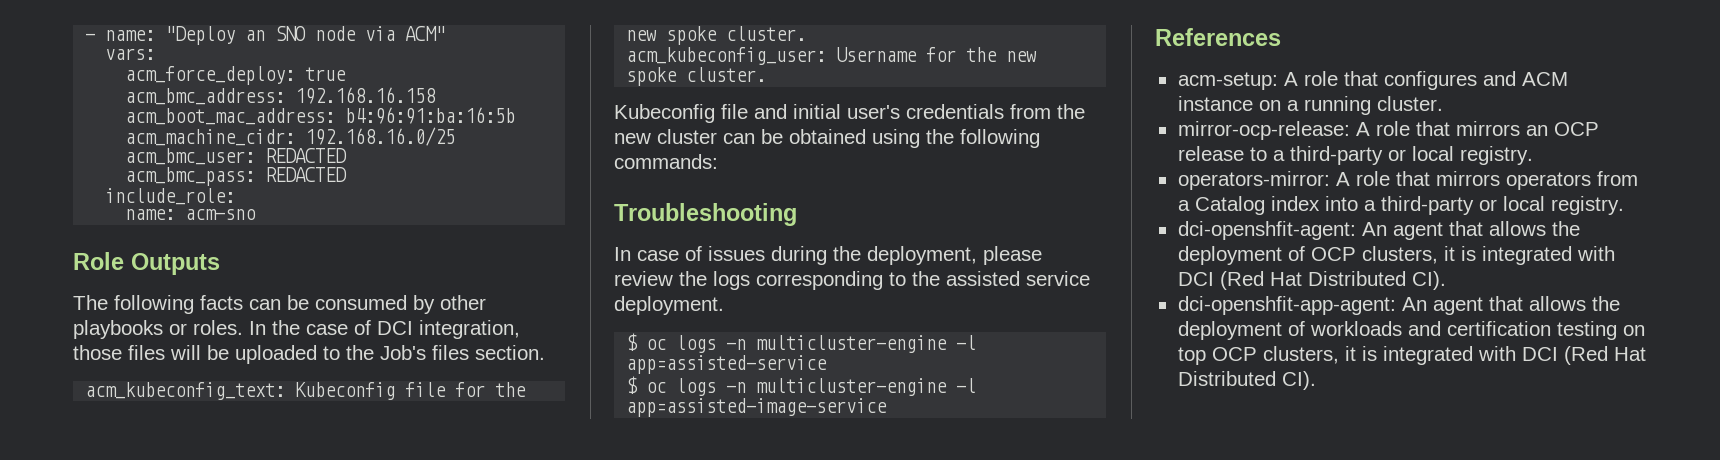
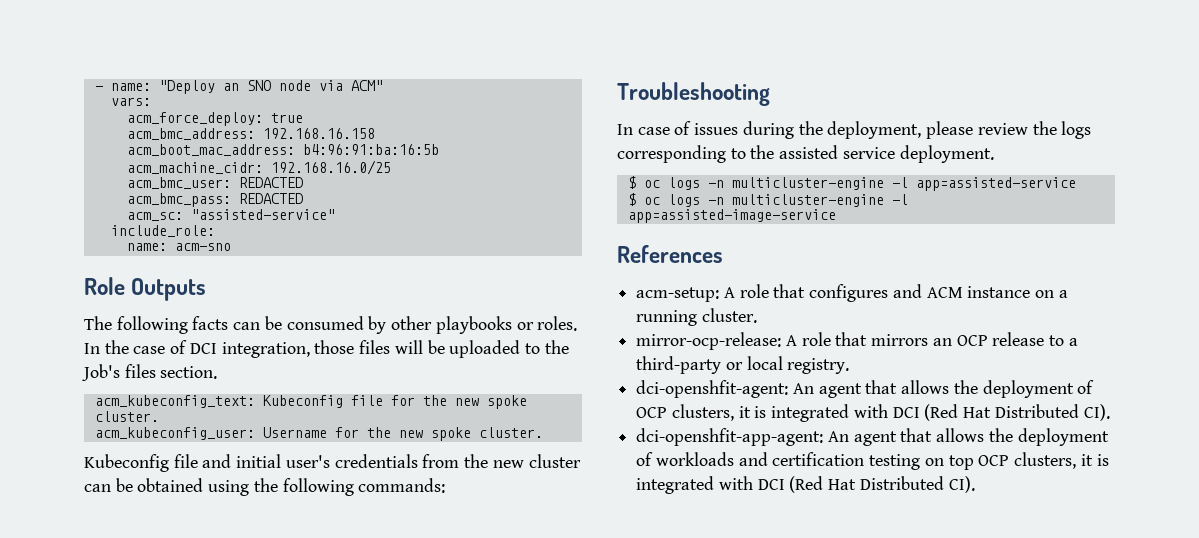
+ acm_sc: "assisted-service"
- operators-mirror: A role that mirrors operators from a Catalog index into a third-party or local registry.

